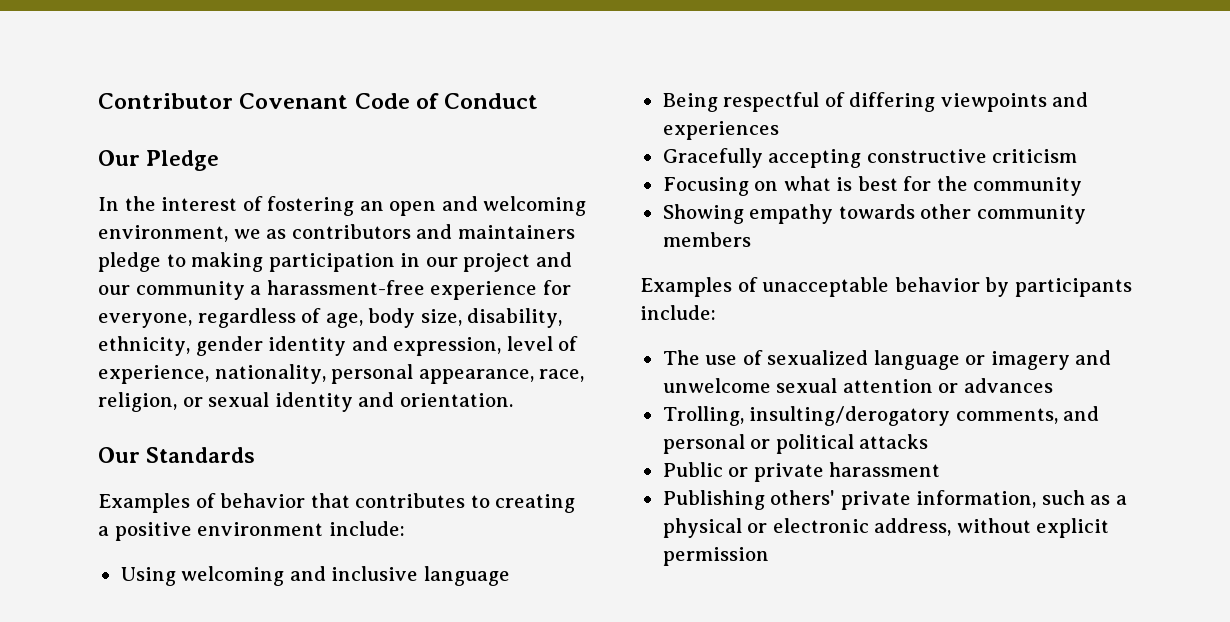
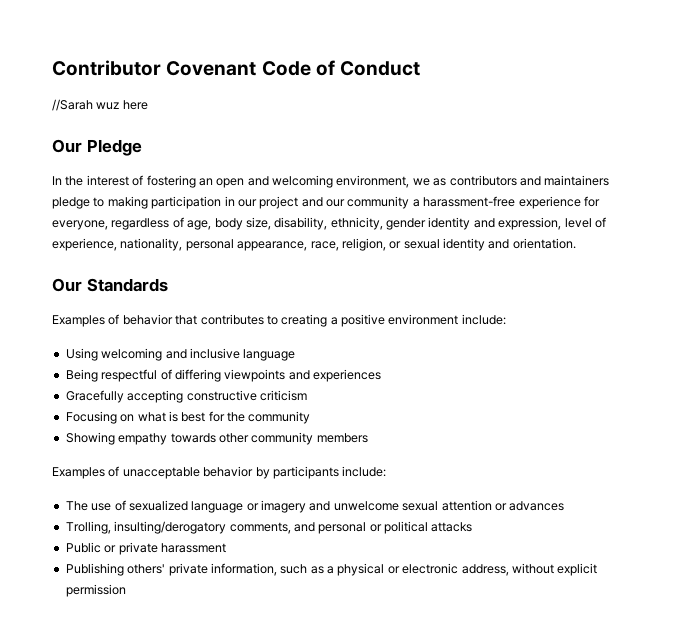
+ //Sarah wuz here

